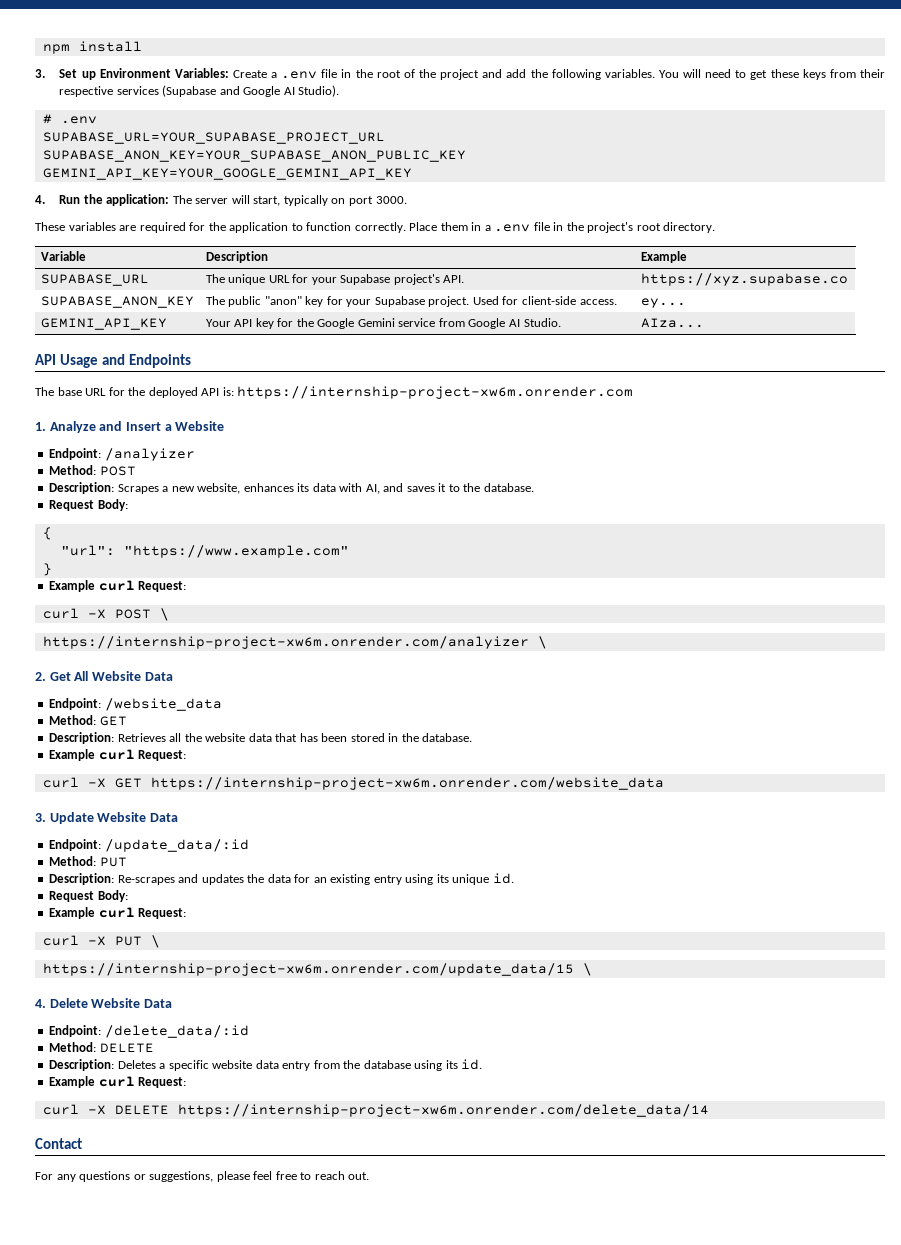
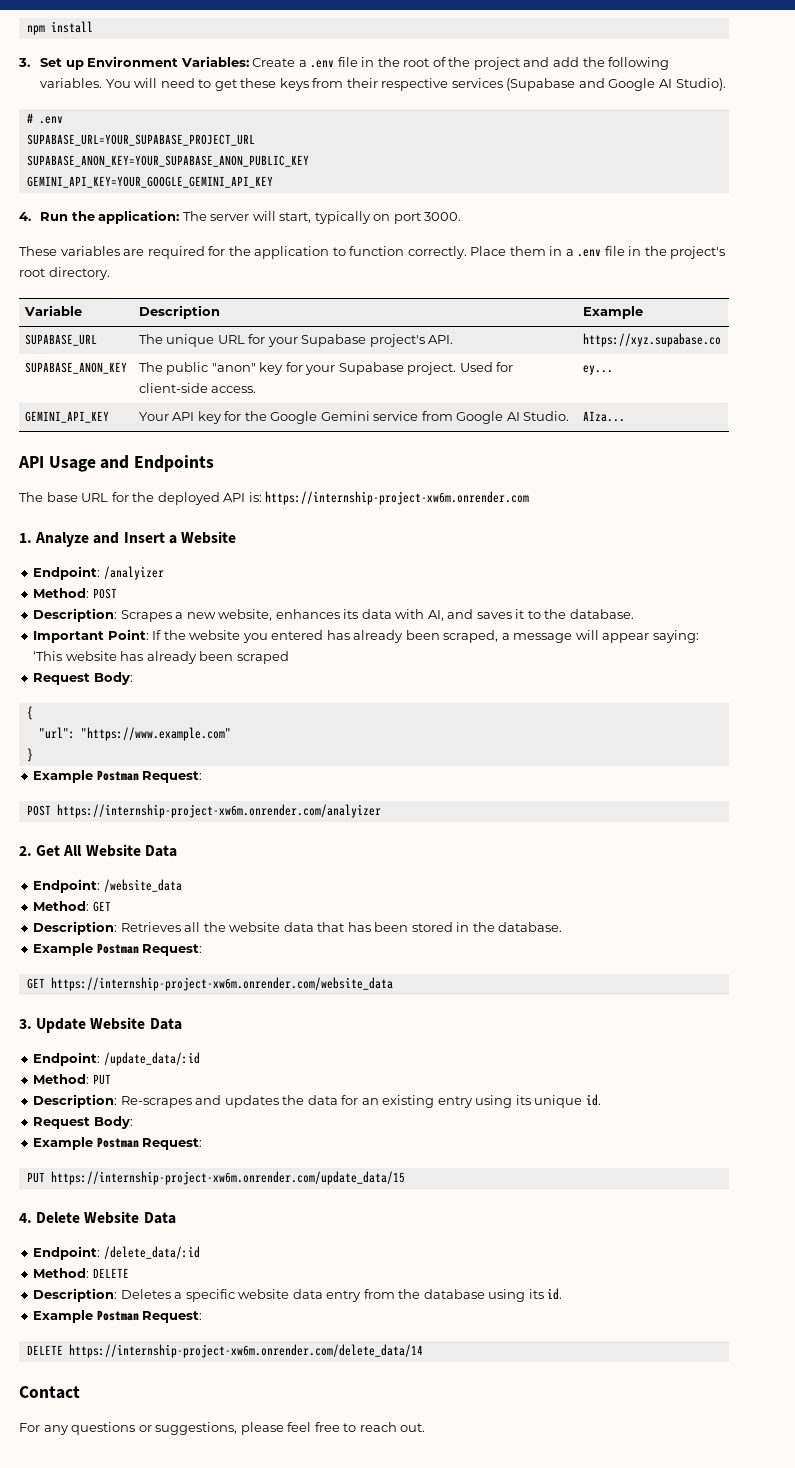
+ Important Point: If the website you entered has already been scraped, a message will appear saying: ‘This website has already been scraped
  }
- Example curl Request:
- curl -X POST \
- https://internship-project-xw6m.onrender.com/analyizer \
+ Example Postman Request:
+ POST https://internship-project-xw6m.onrender.com/analyizer
  Description: Retrieves all the website data that has been stored in the database.
- Example curl Request:
- curl -X GET https://internship-project-xw6m.onrender.com/website_data
+ Example Postman Request:
+ GET https://internship-project-xw6m.onrender.com/website_data
  Description: Re-scrapes and updates the data for an existing entry using its unique id.
  Request Body:
- Example curl Request:
- curl -X PUT \
- https://internship-project-xw6m.onrender.com/update_data/15 \
+ Example Postman Request:
+ PUT https://internship-project-xw6m.onrender.com/update_data/15
  Description: Deletes a specific website data entry from the database using its id.
- Example curl Request:
- curl -X DELETE https://internship-project-xw6m.onrender.com/delete_data/14
+ Example Postman Request:
+ DELETE https://internship-project-xw6m.onrender.com/delete_data/14

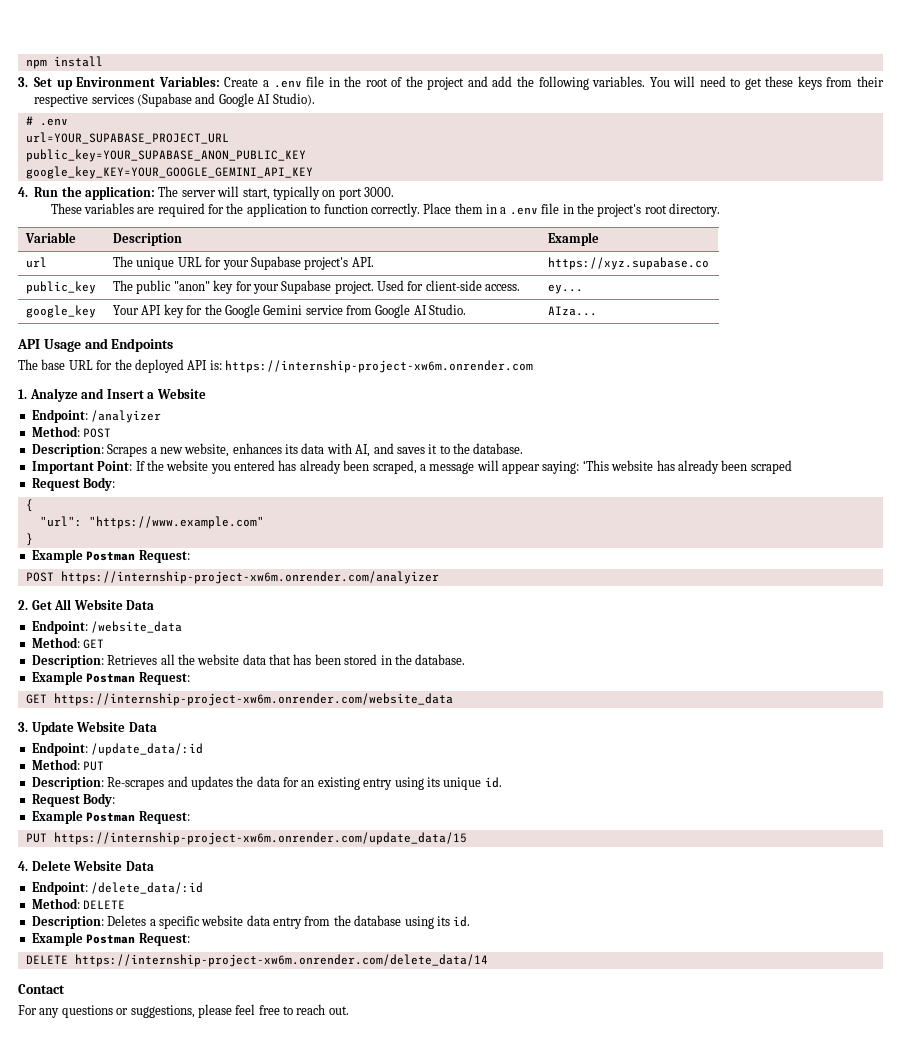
- SUPABASE_URL=YOUR_SUPABASE_PROJECT_URL
- SUPABASE_ANON_KEY=YOUR_SUPABASE_ANON_PUBLIC_KEY
- GEMINI_API_KEY=YOUR_GOOGLE_GEMINI_API_KEY
+ url=YOUR_SUPABASE_PROJECT_URL
+ public_key=YOUR_SUPABASE_ANON_PUBLIC_KEY
+ google_key_KEY=YOUR_GOOGLE_GEMINI_API_KEY
- SUPABASE_URL | The unique URL for your Supabase project's API. | https://xyz.supabase.co
+ url | The unique URL for your Supabase project's API. | https://xyz.supabase.co
- SUPABASE_ANON_KEY | The public "anon" key for your Supabase project. Used for client-side access. | ey...
+ public_key | The public "anon" key for your Supabase project. Used for client-side access. | ey...
- GEMINI_API_KEY | Your API key for the Google Gemini service from Google AI Studio. | AIza...
+ google_key | Your API key for the Google Gemini service from Google AI Studio. | AIza...

